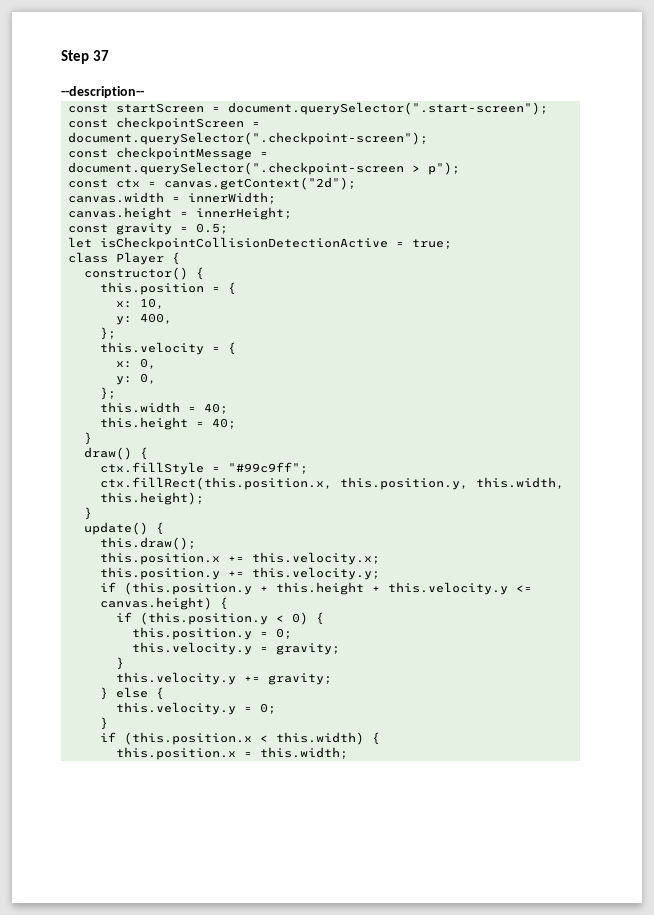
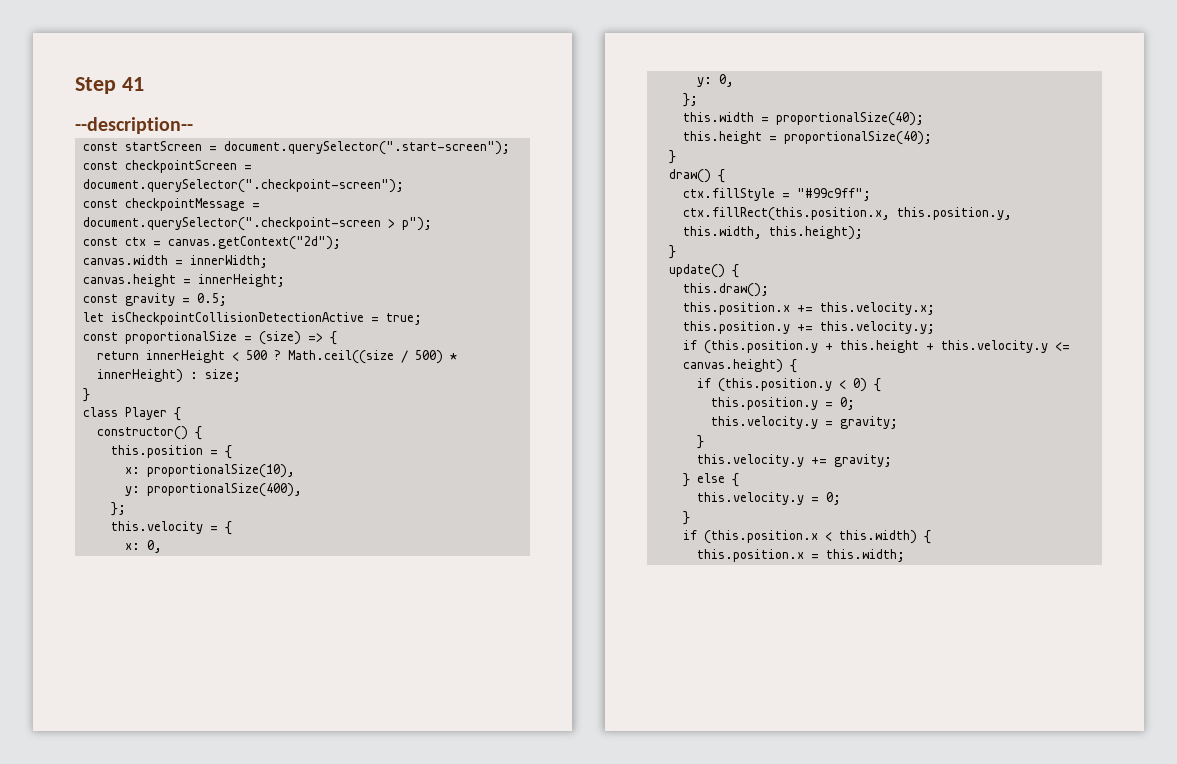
- Step 37
+ Step 41
+ const proportionalSize = (size) => {
+ return innerHeight < 500 ? Math.ceil((size / 500) * innerHeight) : size;
+ }
- x: 10,
- y: 400,
+ x: proportionalSize(10),
+ y: proportionalSize(400),
- this.width = 40;
+ this.width = proportionalSize(40);
- this.height = 40;
+ this.height = proportionalSize(40);

